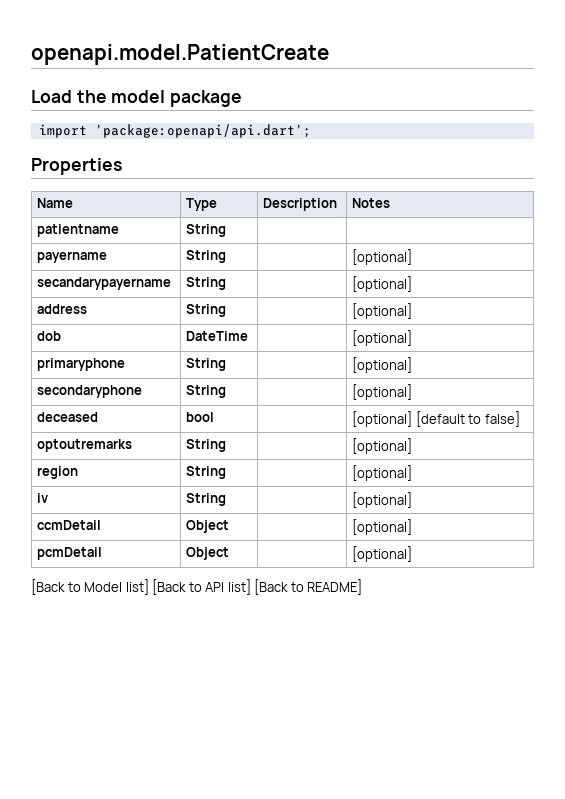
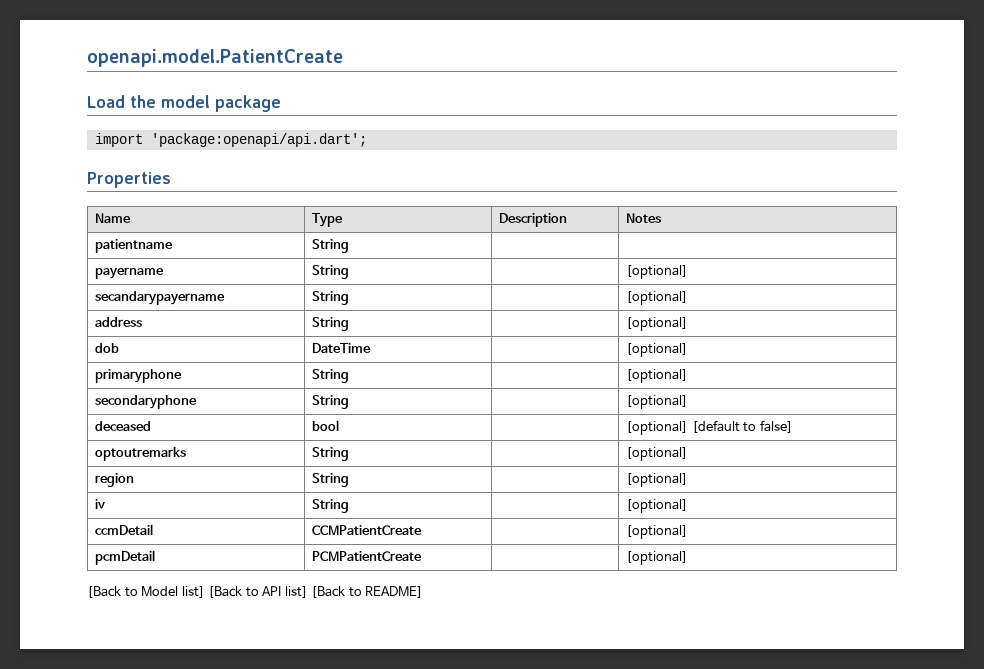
- ccmDetail | Object | | [optional]
+ ccmDetail | CCMPatientCreate | | [optional]
- pcmDetail | Object | | [optional]
+ pcmDetail | PCMPatientCreate | | [optional]

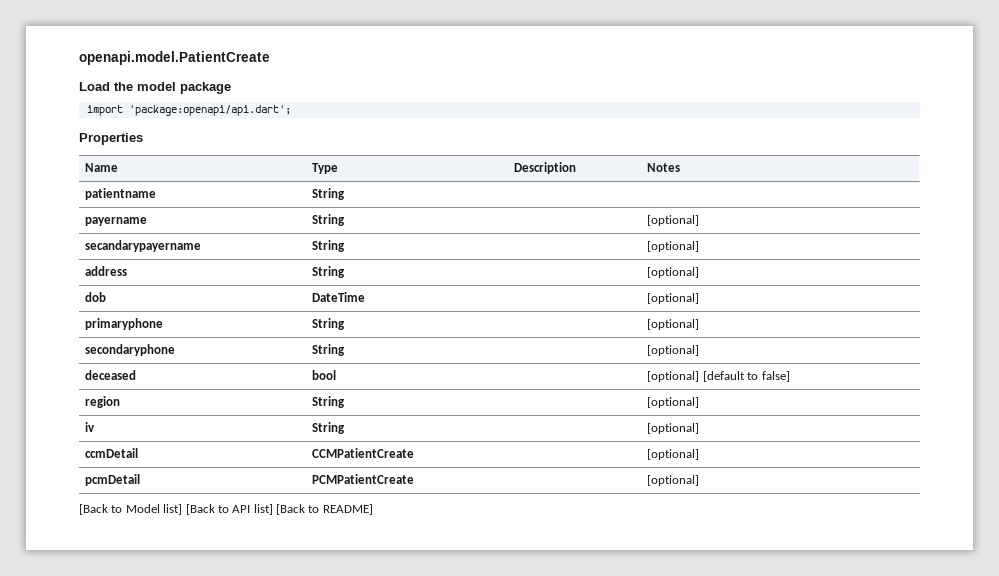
- optoutremarks | String | | [optional]

